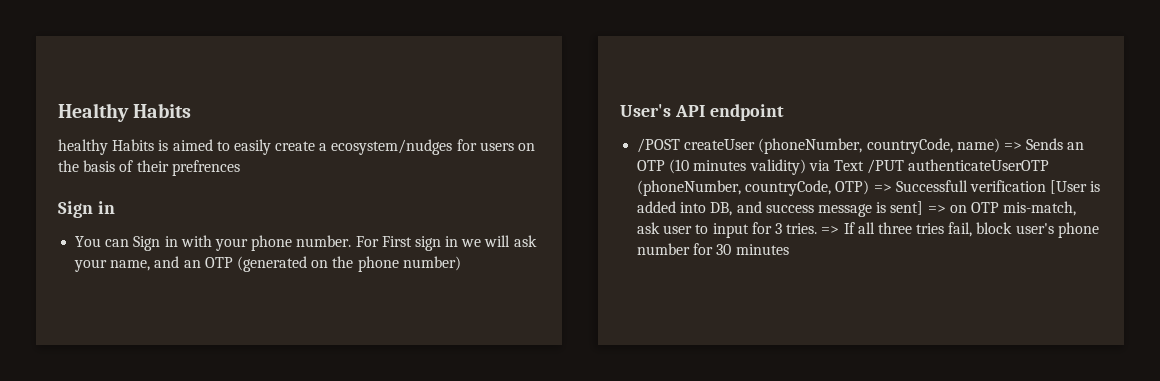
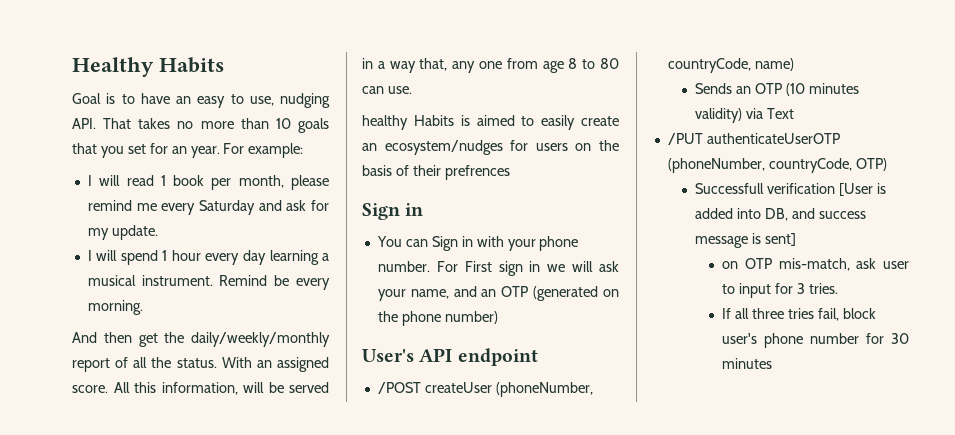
+ Goal is to have an easy to use, nudging API. That takes no more than 10 goals that you set for an year. For example:
+ I will read 1 book per month, please remind me every Saturday and ask for my update.
+ I will spend 1 hour every day learning a musical instrument. Remind be every morning.
+ And then get the daily/weekly/monthly report of all the status. With an assigned score. All this information, will be served in a way that, any one from age 8 to 80 can use.
- healthy Habits is aimed to easily create a ecosystem/nudges for users on the basis of their prefrences
+ healthy Habits is aimed to easily create an ecosystem/nudges for users on the basis of their prefrences
- /POST createUser (phoneNumber, countryCode, name) => Sends an OTP (10 minutes validity) via Text /PUT authenticateUserOTP (phoneNumber, countryCode, OTP) => Successfull verification [User is added into DB, and success message is sent] => on OTP mis-match, ask user to input for 3 tries. => If all three tries fail, block user's phone number for 30 minutes
+ /POST createUser (phoneNumber, countryCode, name)
+ Sends an OTP (10 minutes validity) via Text
+ /PUT authenticateUserOTP (phoneNumber, countryCode, OTP)
+ Successfull verification [User is added into DB, and success message is sent]
+ on OTP mis-match, ask user to input for 3 tries.
+ If all three tries fail, block user's phone number for 30 minutes

